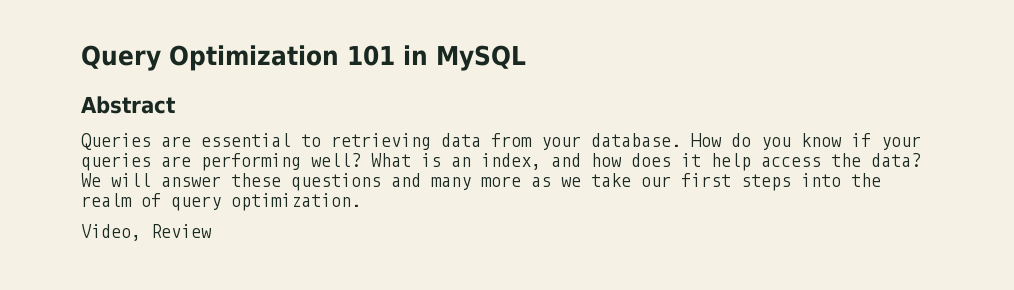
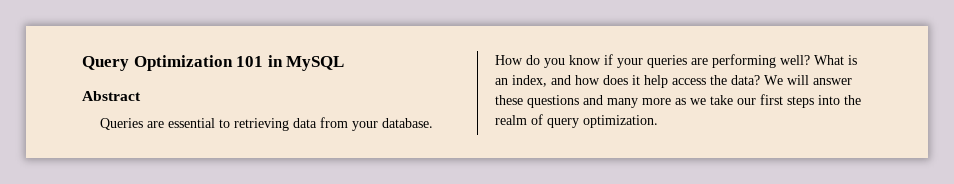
- Video, Review

